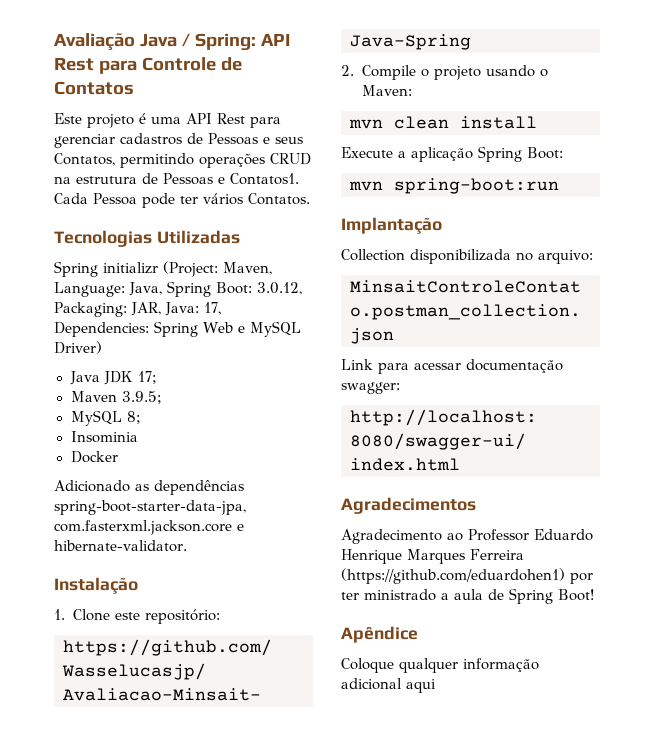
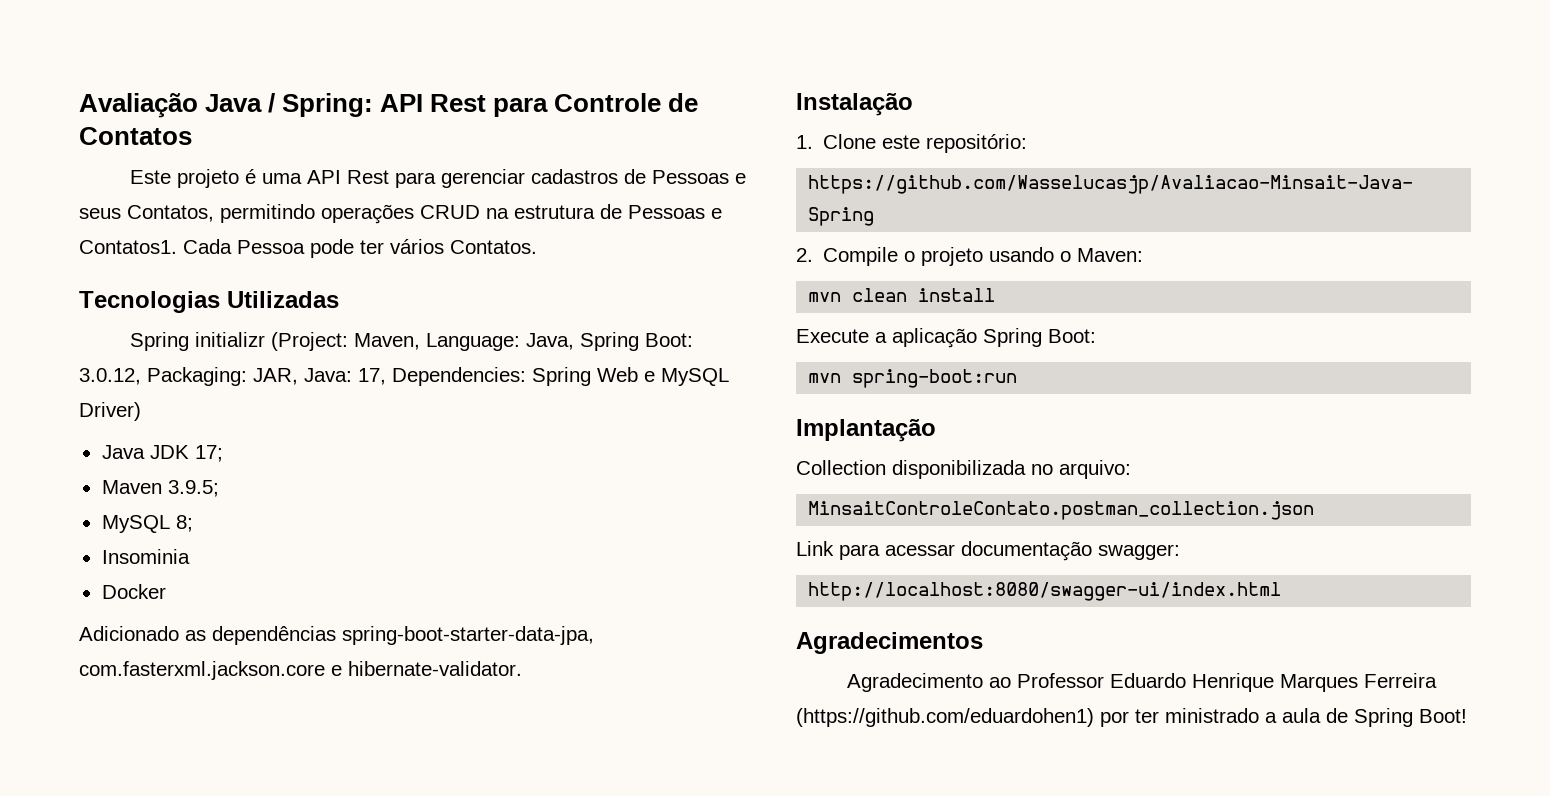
- Apêndice
- Coloque qualquer informação adicional aqui

